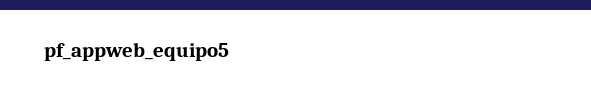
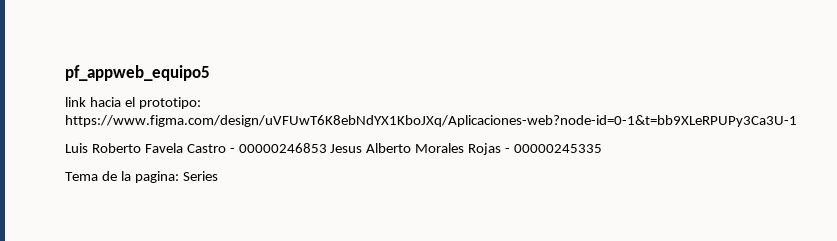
+ link hacia el prototipo: https://www.figma.com/design/uVFUwT6K8ebNdYX1KboJXq/Aplicaciones-web?node-id=0-1&t=bb9XLeRPUPy3Ca3U-1
+ Luis Roberto Favela Castro - 00000246853 Jesus Alberto Morales Rojas - 00000245335
+ Tema de la pagina: Series

